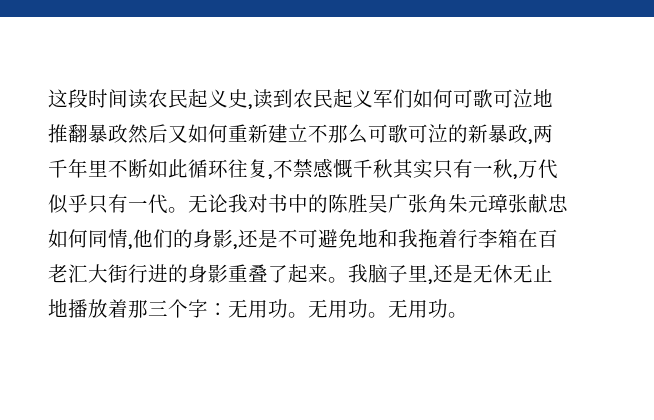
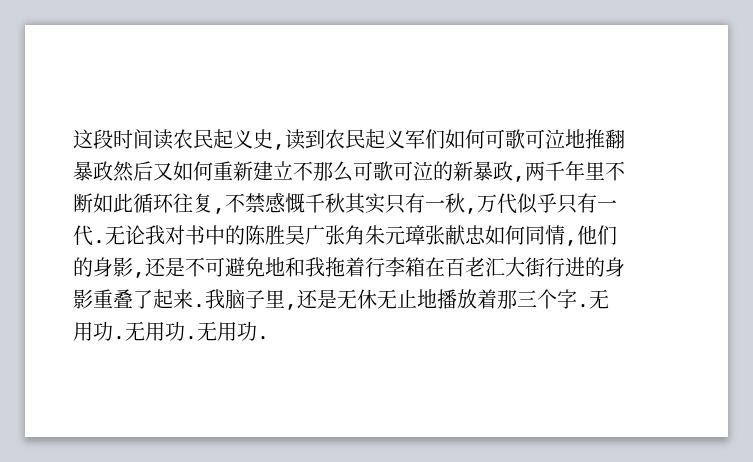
- 这段时间读农民起义史,读到农民起义军们如何可歌可泣地推翻暴政然后又如何重新建立不那么可歌可泣的新暴政,两千年里不断如此循环往复,不禁感慨千秋其实只有一秋,万代似乎只有一代。
+ 这段时间读农民起义史,读到农民起义军们如何可歌可泣地推翻暴政然后又如何重新建立不那么可歌可泣的新暴政,两千年里不断如此循环往复,不禁感慨千秋其实只有一秋,万代似乎只有一代.
- 无论我对书中的陈胜吴广张角朱元璋张献忠如何同情,他们的身影,还是不可避免地和我拖着行李箱在百老汇大街行进的身影重叠了起来。
+ 无论我对书中的陈胜吴广张角朱元璋张献忠如何同情,他们的身影,还是不可避免地和我拖着行李箱在百老汇大街行进的身影重叠了起来.
- 我脑子里,还是无休无止地播放着那三个字：无用功。无用功。无用功。
+ 我脑子里,还是无休无止地播放着那三个字.无用功.无用功.无用功.

